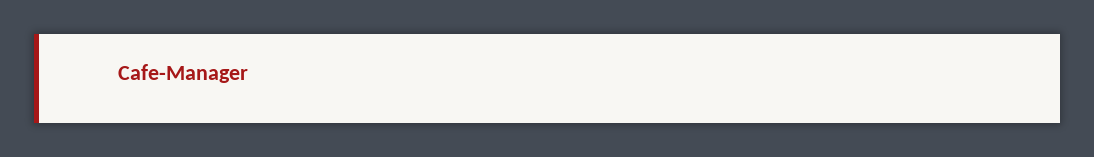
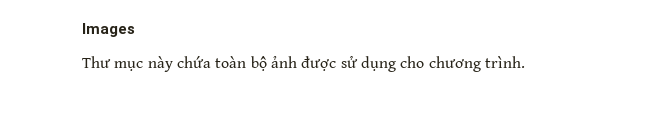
- Cafe-Manager
+ Images
+ Thư mục này chứa toàn bộ ảnh được sử dụng cho chương trình.

